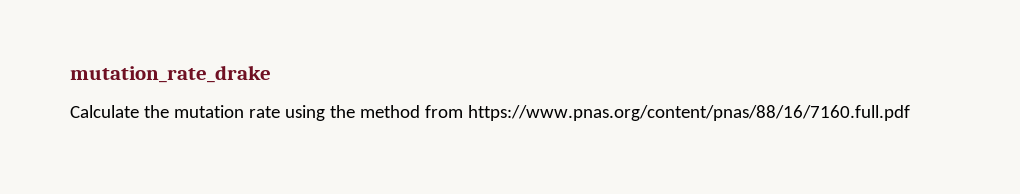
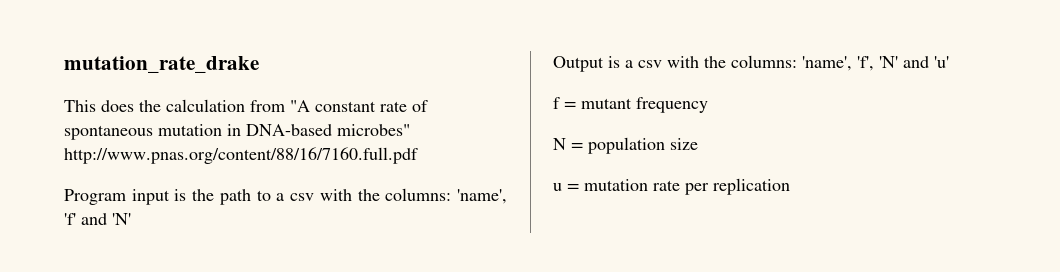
- Calculate the mutation rate using the method from https://www.pnas.org/content/pnas/88/16/7160.full.pdf
+ This does the calculation from "A constant rate of spontaneous mutation in DNA-based microbes" http://www.pnas.org/content/88/16/7160.full.pdf
+ Program input is the path to a csv with the columns: 'name', 'f' and 'N'
+ Output is a csv with the columns: 'name', 'f', 'N' and 'u'
+ f = mutant frequency
+ N = population size
+ u = mutation rate per replication

